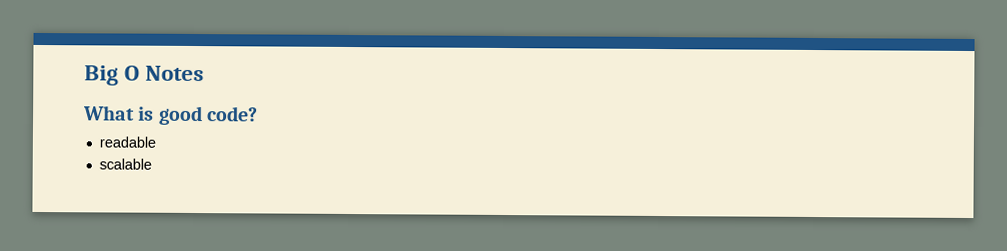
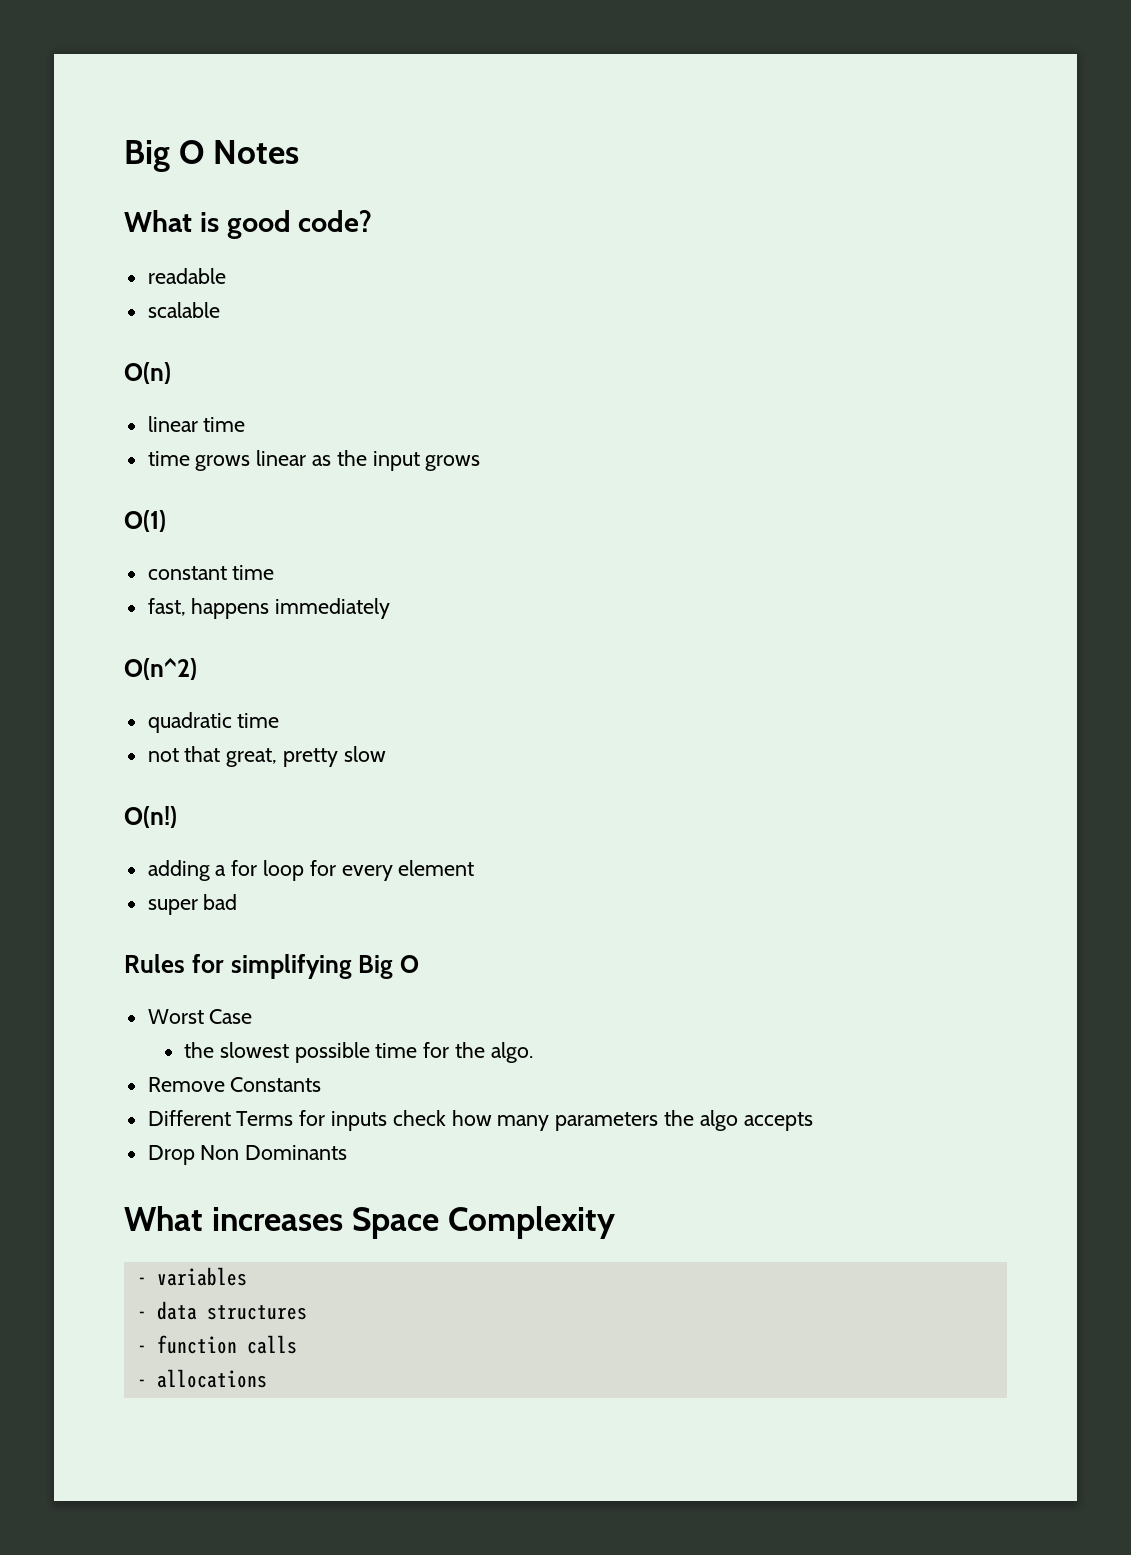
+ O(n)
+ linear time
+ time grows linear as the input grows
+ O(1)
+ constant time
+ fast, happens immediately
+ O(n^2)
+ quadratic time
+ not that great, pretty slow
+ O(n!)
+ adding a for loop for every element
+ super bad
+ Rules for simplifying Big O
+ Worst Case
+ the slowest possible time for the algo.
+ Remove Constants
+ Different Terms for inputs check how many parameters the algo accepts
+ Drop Non Dominants
+ What increases Space Complexity
+ - variables
+ - data structures
+ - function calls
+ - allocations

